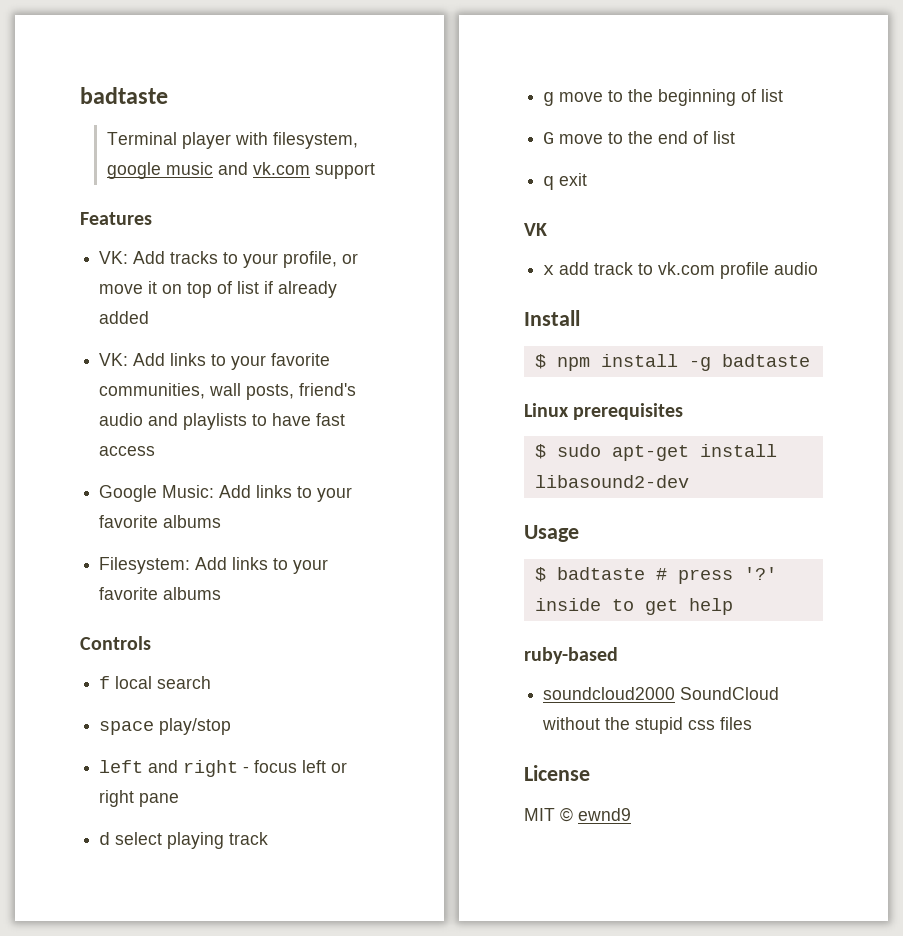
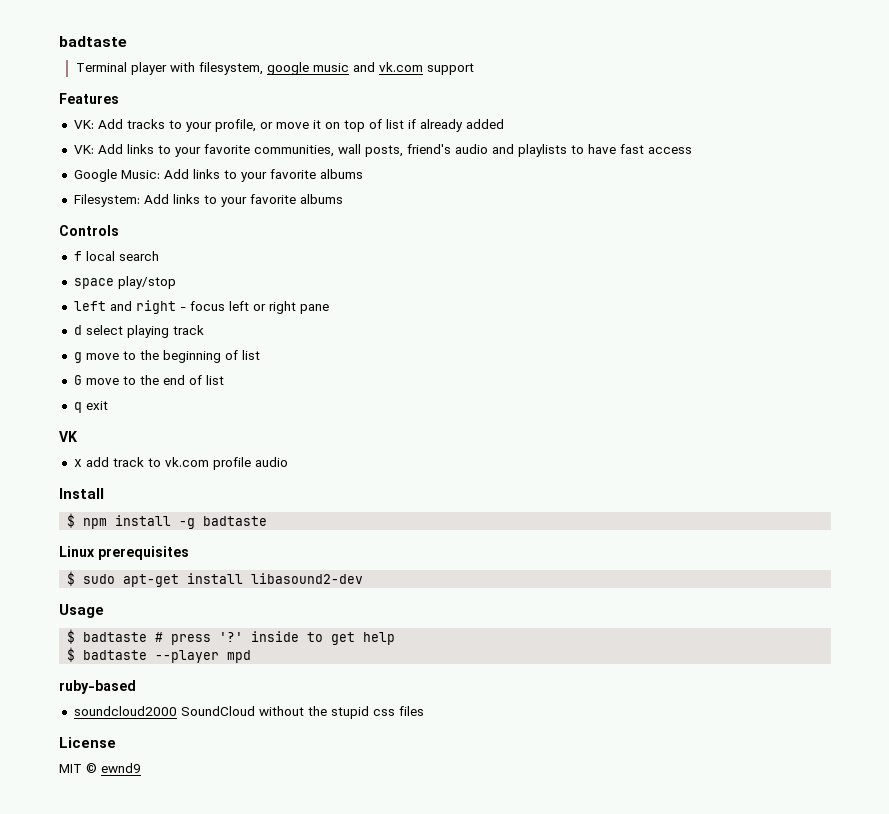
+ $ badtaste --player mpd

